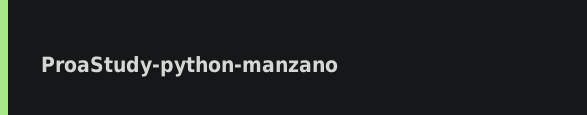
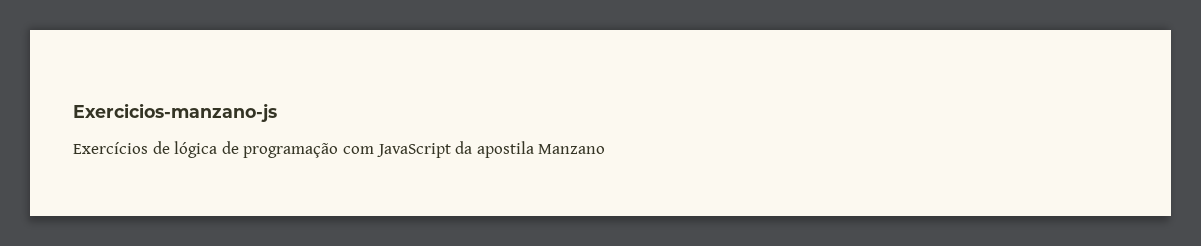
- ProaStudy-python-manzano
+ Exercicios-manzano-js
+ Exercícios de lógica de programação com JavaScript da apostila Manzano

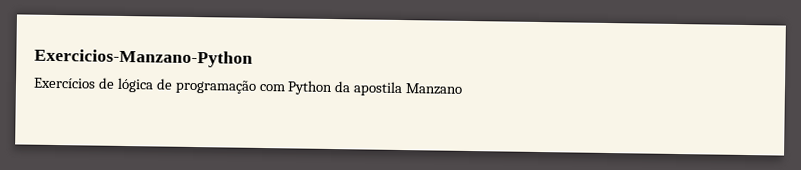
- Exercicios-manzano-js
+ Exercicios-Manzano-Python
- Exercícios de lógica de programação com JavaScript da apostila Manzano
+ Exercícios de lógica de programação com Python da apostila Manzano

